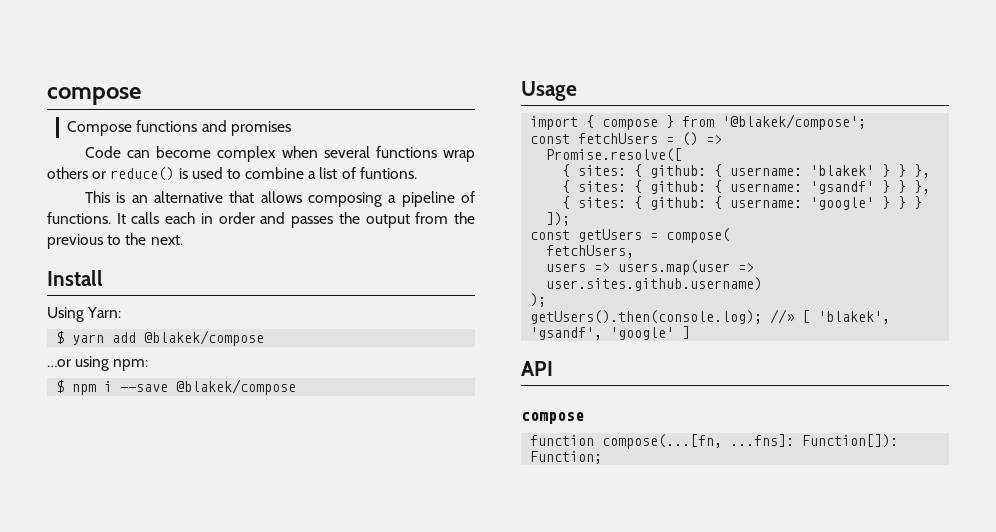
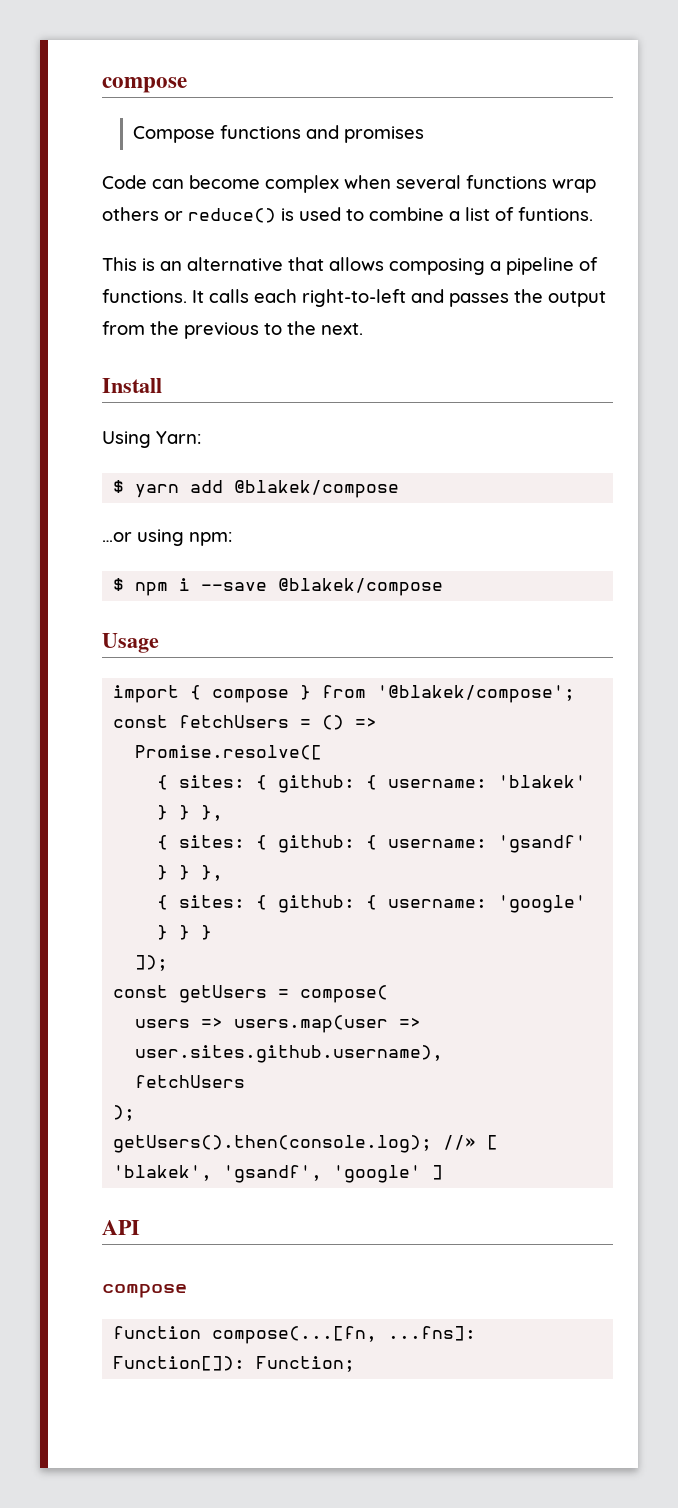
- It calls each in order and passes the output from the previous to the next.
+ It calls each right-to-left and passes the output from the previous to the next.
- fetchUsers,
- users => users.map(user => user.sites.github.username)
+ users => users.map(user => user.sites.github.username),
+ fetchUsers

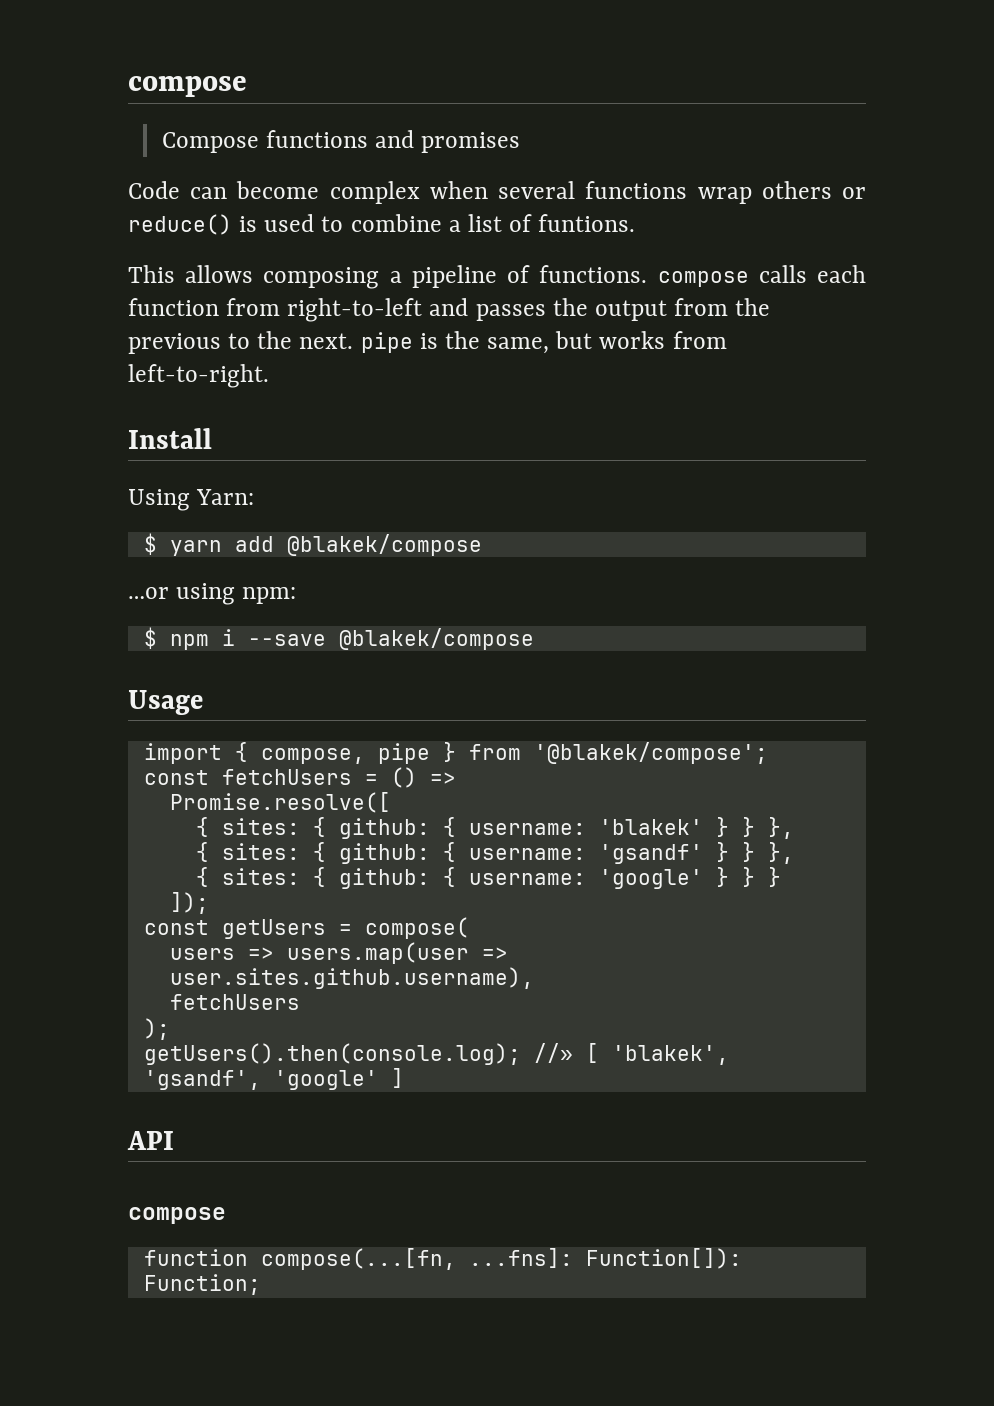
- This is an alternative that allows composing a pipeline of functions. It calls each right-to-left and passes the output from the previous to the next.
+ This allows composing a pipeline of functions. compose calls each function from right-to-left and passes the output from the previous to the next. pipe is the same, but works from left-to-right.
- import { compose } from '@blakek/compose';
+ import { compose, pipe } from '@blakek/compose';

